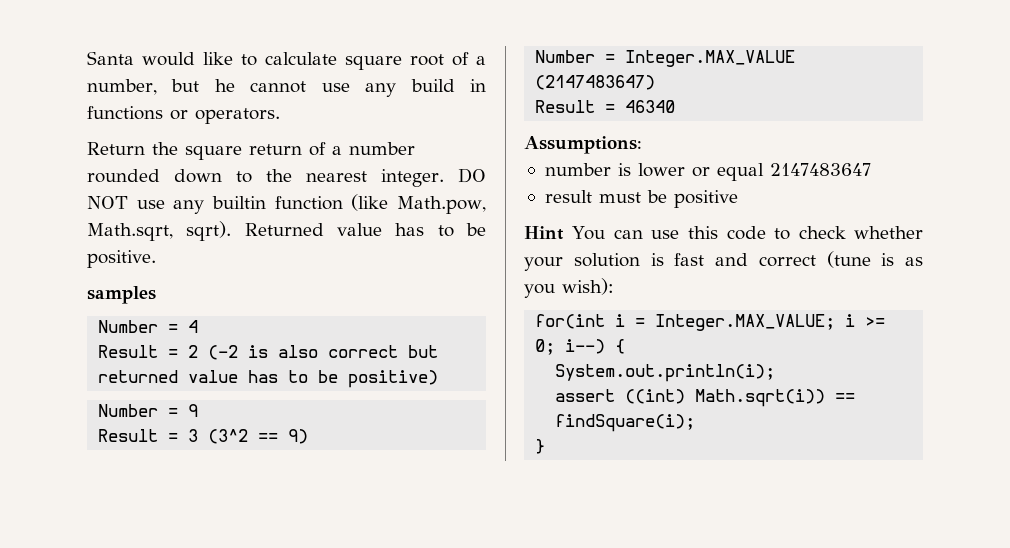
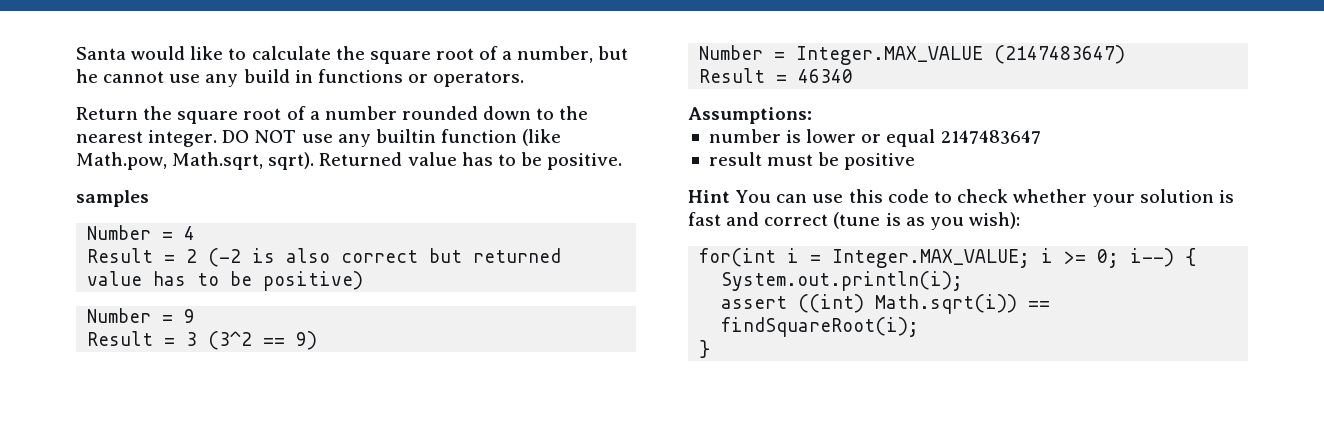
- Santa would like to calculate square root of a number, but he cannot use any build in functions or operators.
+ Santa would like to calculate the square root of a number, but he cannot use any build in functions or operators.
- Return the square return of a number rounded down to the nearest integer.
+ Return the square root of a number rounded down to the nearest integer.
- assert ((int) Math.sqrt(i)) == findSquare(i);
+ assert ((int) Math.sqrt(i)) == findSquareRoot(i);

